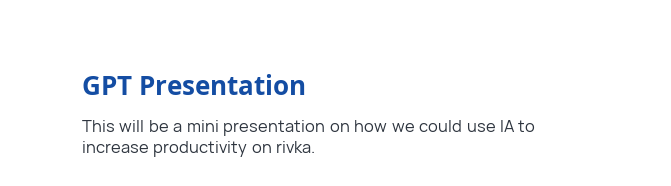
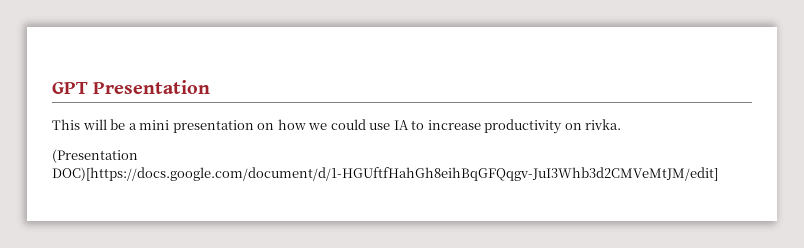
+ (Presentation DOC)[https://docs.google.com/document/d/1-HGUftfHahGh8eihBqGFQqgv-JuI3Whb3d2CMVeMtJM/edit]

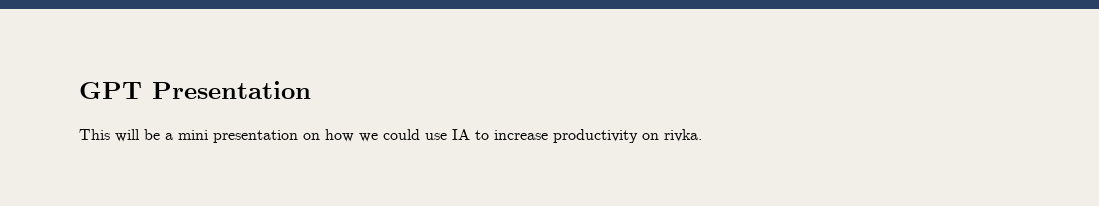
- (Presentation DOC)[https://docs.google.com/document/d/1-HGUftfHahGh8eihBqGFQqgv-JuI3Whb3d2CMVeMtJM/edit]

